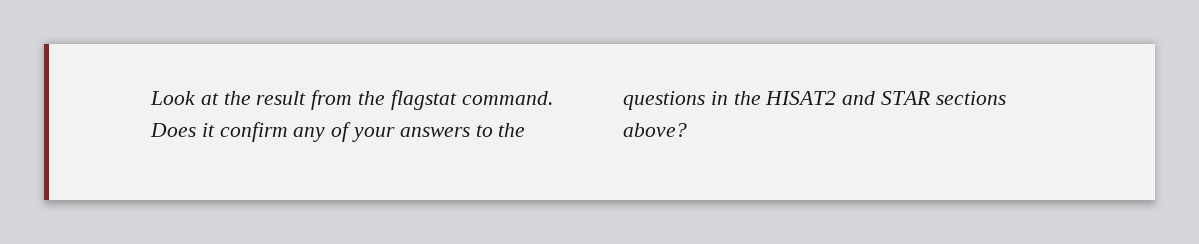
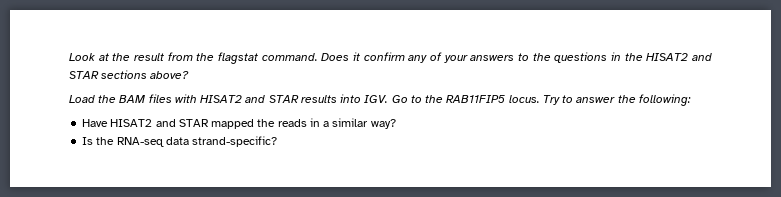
+ Load the BAM files with HISAT2 and STAR results into IGV. Go to the RAB11FIP5 locus. Try to answer the following:
+ Have HISAT2 and STAR mapped the reads in a similar way?
+ Is the RNA-seq data strand-specific?

